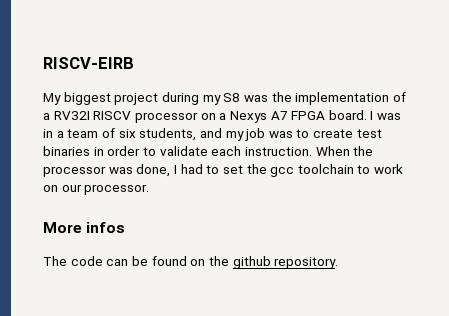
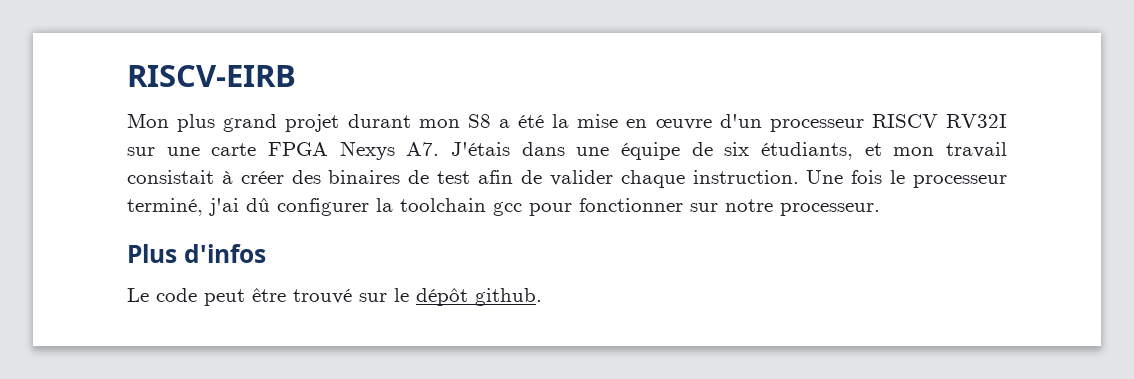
- My biggest project during my S8 was the implementation of a RV32I RISCV processor on a Nexys A7 FPGA board. I was in a team of six students, and my job was to create test binaries in order to validate each instruction. When the processor was done, I had to set the gcc toolchain to work on our processor.
- More infos
- The code can be found on the github repository.
+ Mon plus grand projet durant mon S8 a été la mise en œuvre d'un processeur RISCV RV32I sur une carte FPGA Nexys A7. J'étais dans une équipe de six étudiants, et mon travail consistait à créer des binaires de test afin de valider chaque instruction. Une fois le processeur terminé, j'ai dû configurer la toolchain gcc pour fonctionner sur notre processeur.
+ Plus d'infos
+ Le code peut être trouvé sur le dépôt github.

